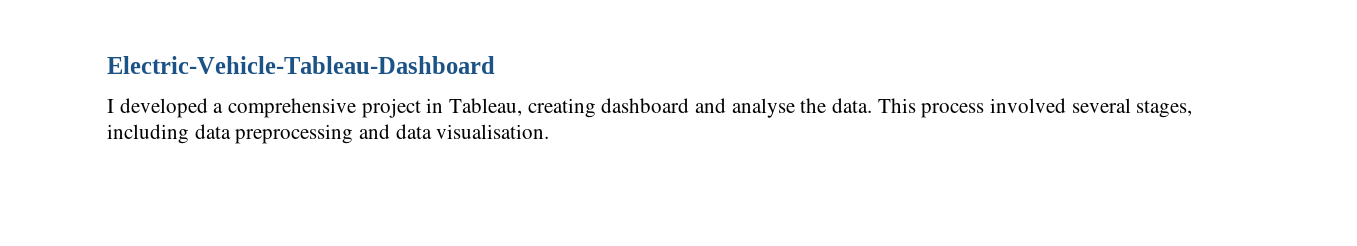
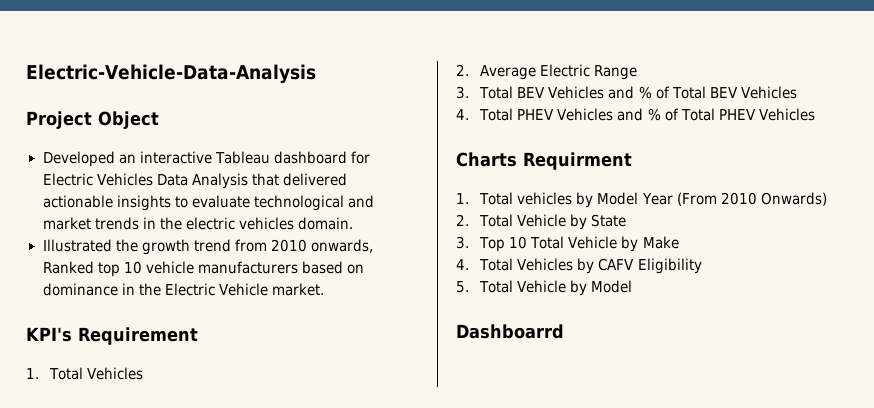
- Electric-Vehicle-Tableau-Dashboard
- I developed a comprehensive project in Tableau, creating dashboard and analyse the data. This process involved several stages, including data preprocessing and data visualisation.
+ Electric-Vehicle-Data-Analysis
+ Project Object
+ Developed an interactive Tableau dashboard for Electric Vehicles Data Analysis that delivered actionable insights to evaluate technological and market trends in the electric vehicles domain.
+ Illustrated the growth trend from 2010 onwards, Ranked top 10 vehicle manufacturers based on dominance in the Electric Vehicle market.
+ KPI's Requirement
+ 1. Total Vehicles
+ 2. Average Electric Range
+ 3. Total BEV Vehicles and % of Total BEV Vehicles
+ 4. Total PHEV Vehicles and % of Total PHEV Vehicles
+ Charts Requirment
+ 1. Total vehicles by Model Year (From 2010 Onwards)
+ 2. Total Vehicle by State
+ 3. Top 10 Total Vehicle by Make
+ 4. Total Vehicles by CAFV Eligibility
+ 5. Total Vehicle by Model
+ Dashboarrd

